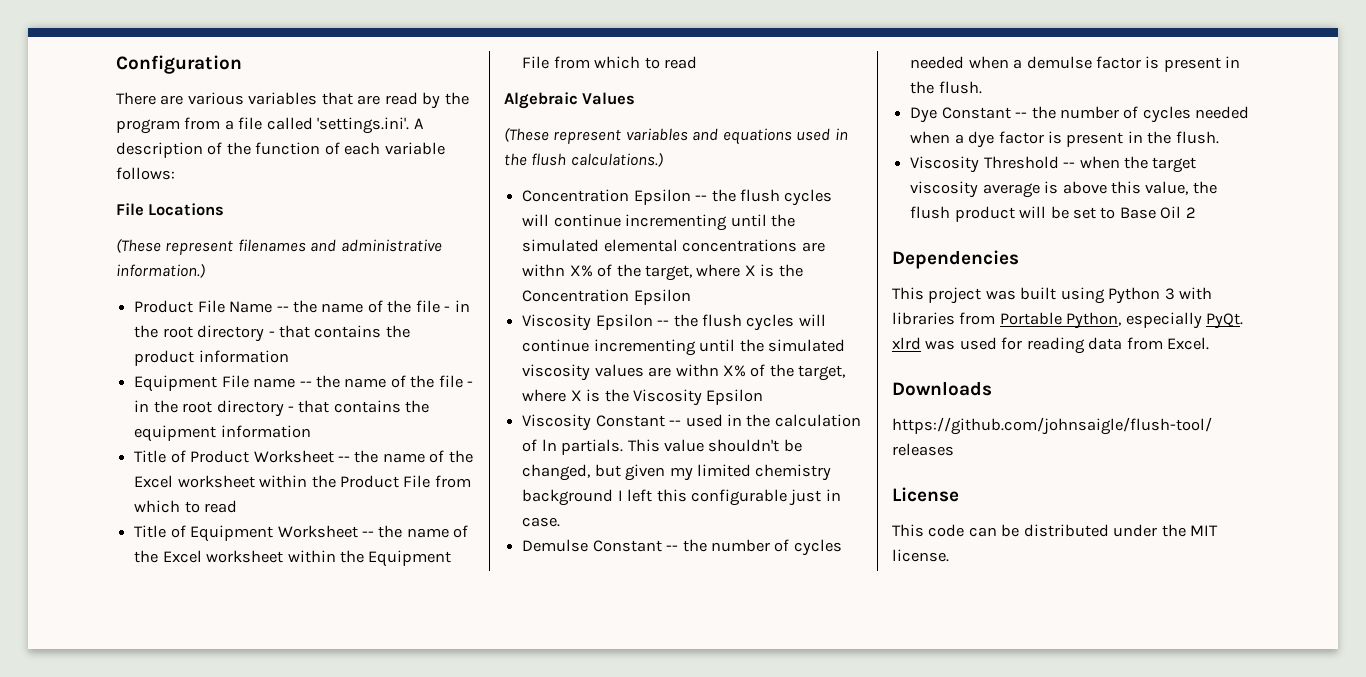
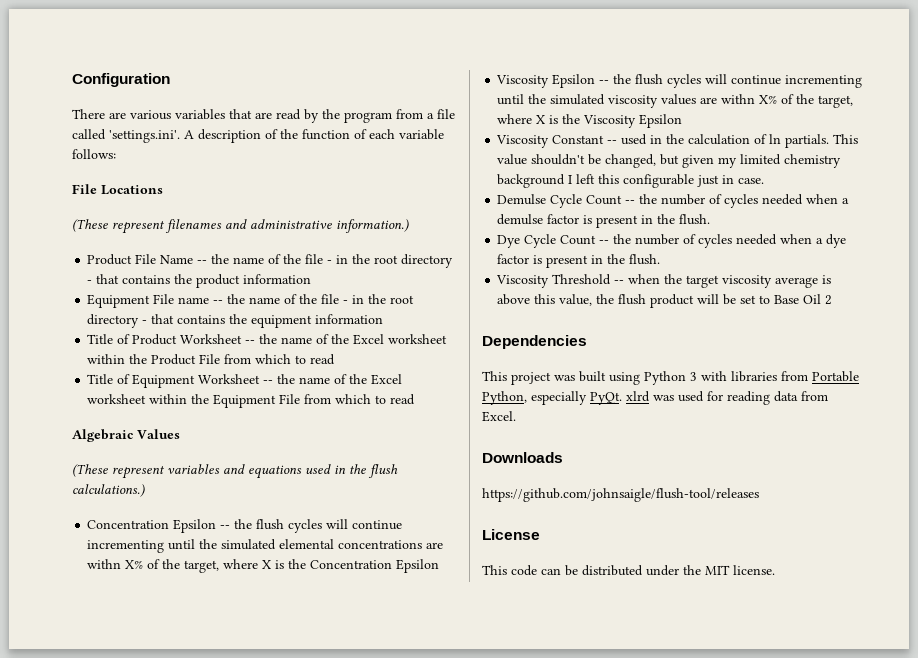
- Demulse Constant -- the number of cycles needed when a demulse factor is present in the flush.
+ Demulse Cycle Count -- the number of cycles needed when a demulse factor is present in the flush.
- Dye Constant -- the number of cycles needed when a dye factor is present in the flush.
+ Dye Cycle Count -- the number of cycles needed when a dye factor is present in the flush.

